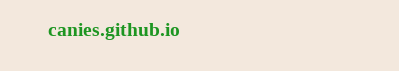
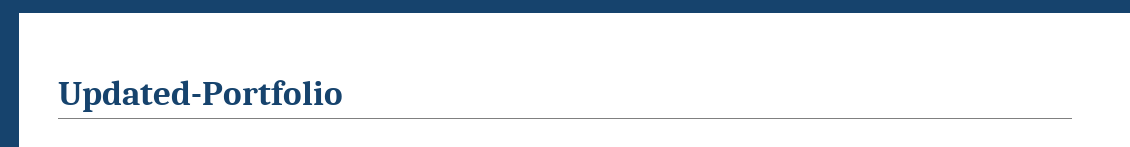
- canies.github.io
+ Updated-Portfolio

